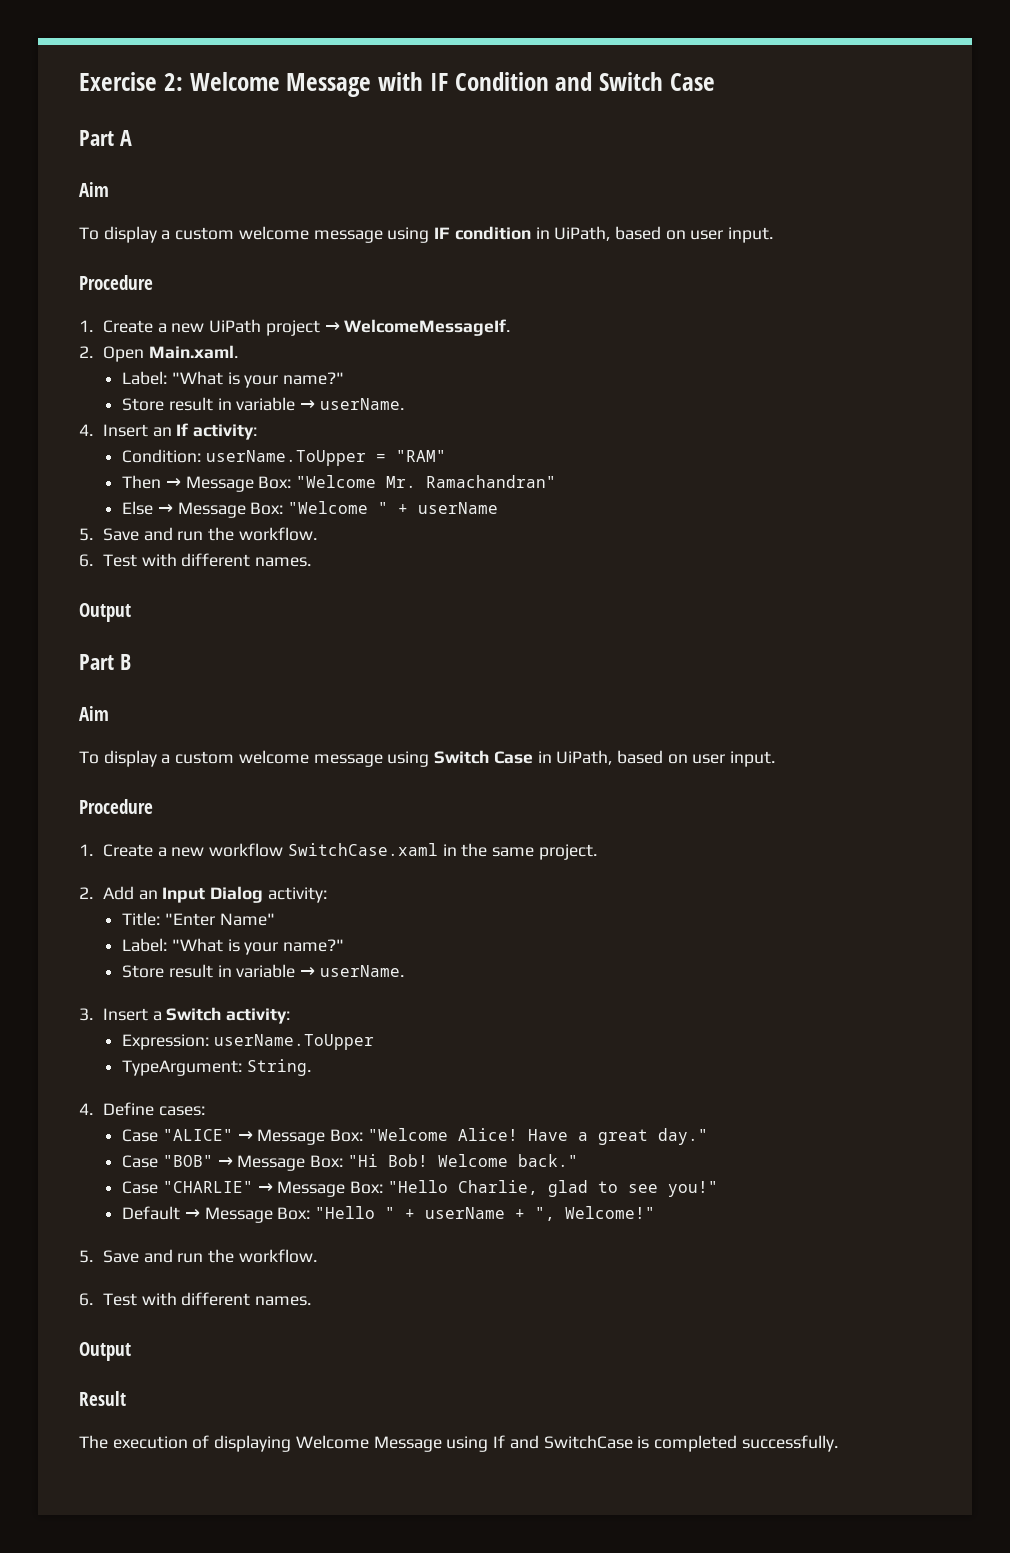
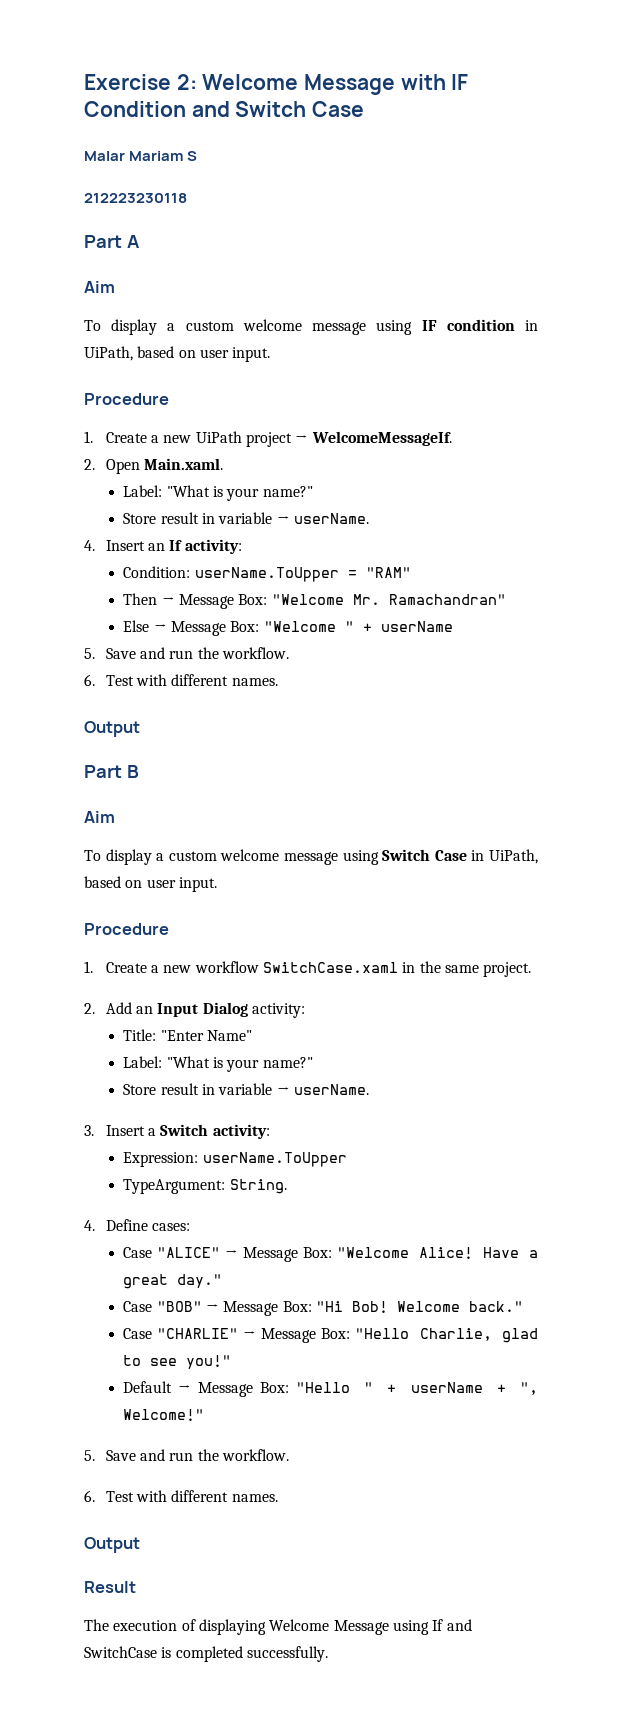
+ Malar Mariam S
+ 212223230118

